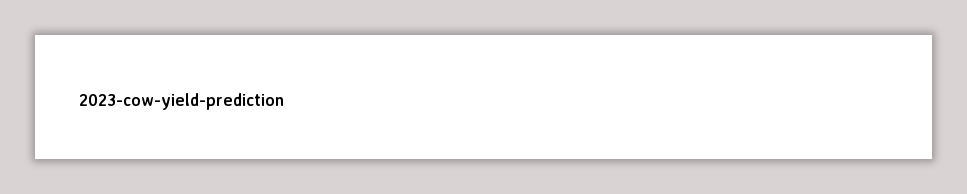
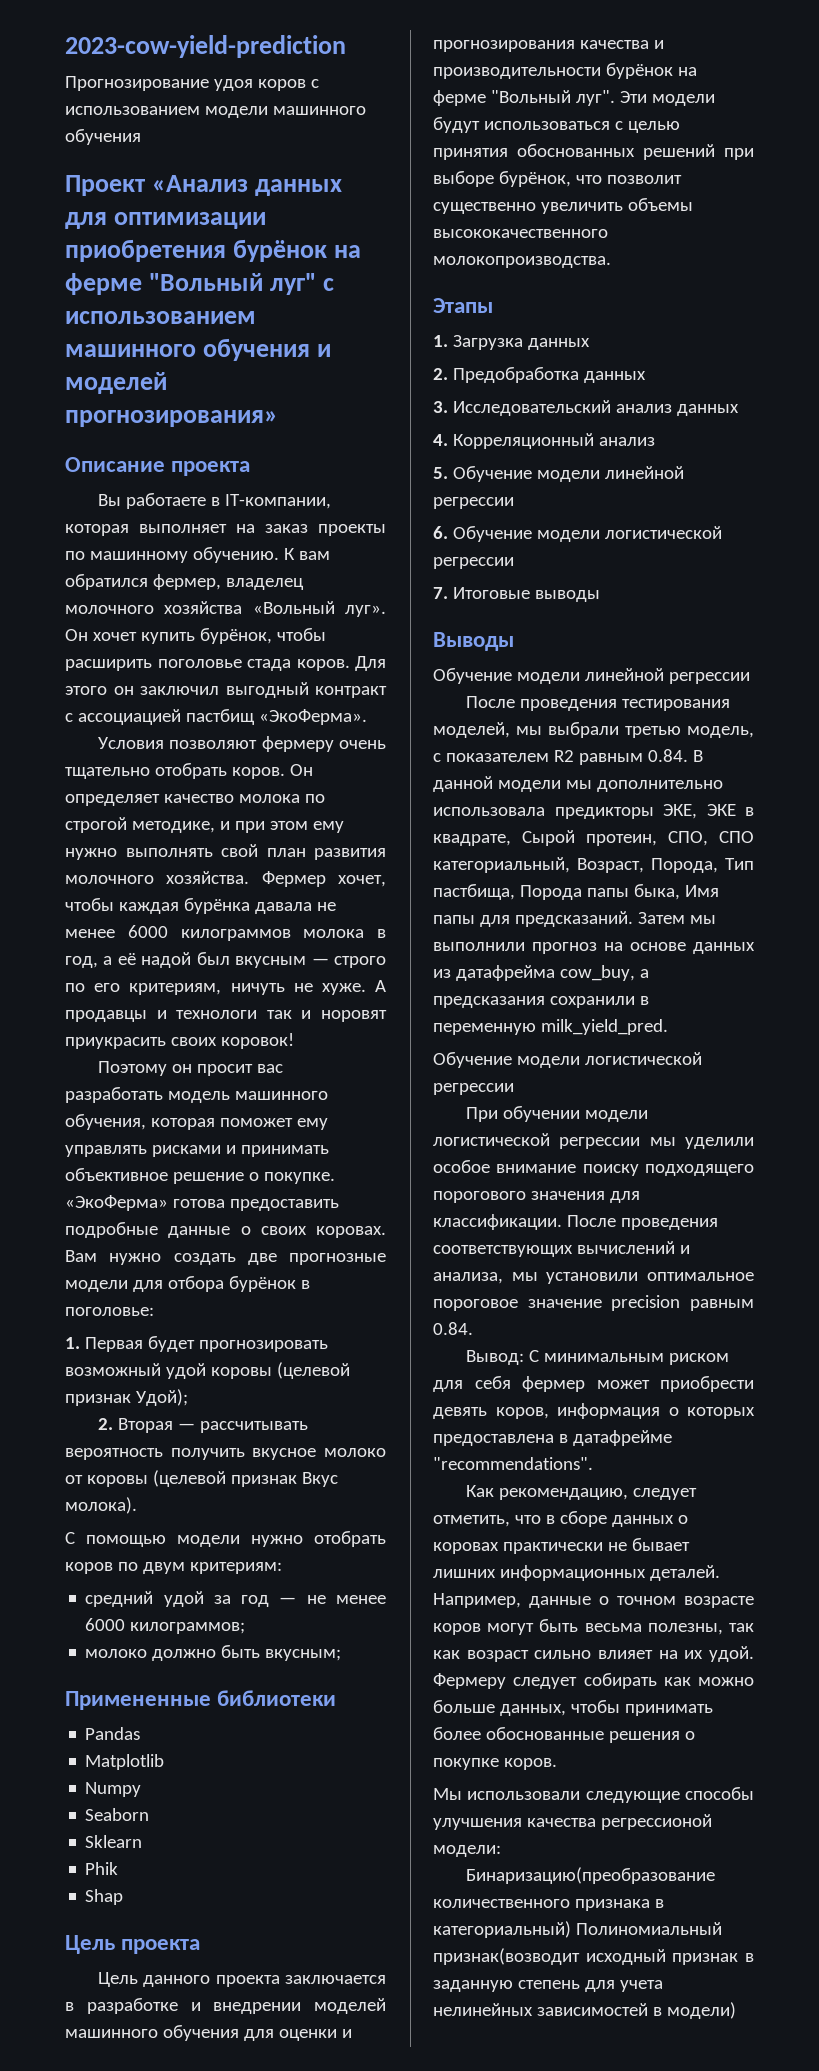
+ Прогнозирование удоя коров с использованием модели машинного обучения
+ Проект «Анализ данных для оптимизации приобретения бурёнок на ферме "Вольный луг" с использованием машинного обучения и моделей прогнозирования»
+ Описание проекта
+ Вы работаете в IT-компании, которая выполняет на заказ проекты по машинному обучению. К вам обратился фермер, владелец молочного хозяйства «Вольный луг». Он хочет купить бурёнок, чтобы расширить поголовье стада коров. Для этого он заключил выгодный контракт с ассоциацией пастбищ «ЭкоФерма».
+ Условия позволяют фермеру очень тщательно отобрать коров. Он определяет качество молока по строгой методике, и при этом ему нужно выполнять свой план развития молочного хозяйства. Фермер хочет, чтобы каждая бурёнка давала не менее 6000 килограммов молока в год, а её надой был вкусным — строго по его критериям, ничуть не хуже. А продавцы и технологи так и норовят приукрасить своих коровок!
+ Поэтому он просит вас разработать модель машинного обучения, которая поможет ему управлять рисками и принимать объективное решение о покупке. «ЭкоФерма» готова предоставить подробные данные о своих коровах. Вам нужно создать две прогнозные модели для отбора бурёнок в поголовье:
+ 1. Первая будет прогнозировать возможный удой коровы (целевой признак Удой);
+ 2. Вторая — рассчитывать вероятность получить вкусное молоко от коровы (целевой признак Вкус молока).
+ С помощью модели нужно отобрать коров по двум критериям:
+ средний удой за год — не менее 6000 килограммов;
+ молоко должно быть вкусным;
+ Примененные библиотеки
+ Pandas
+ Matplotlib
+ Numpy
+ Seaborn
+ Sklearn
+ Phik
+ Shap
+ Цель проекта
+ Цель данного проекта заключается в разработке и внедрении моделей машинного обучения для оценки и прогнозирования качества и производительности бурёнок на ферме "Вольный луг". Эти модели будут использоваться с целью принятия обоснованных решений при выборе бурёнок, что позволит существенно увеличить объемы высококачественного молокопроизводства.
+ Этапы
+ 1. Загрузка данных
+ 2. Предобработка данных
+ 3. Исследовательский анализ данных
+ 4. Корреляционный анализ
+ 5. Обучение модели линейной регрессии
+ 6. Обучение модели логистической регрессии
+ 7. Итоговые выводы
+ Выводы
+ Обучение модели линейной регрессии
+ После проведения тестирования моделей, мы выбрали третью модель, с показателем R2 равным 0.84. В данной модели мы дополнительно использовала предикторы ЭКЕ, ЭКЕ в квадрате, Сырой протеин, СПО, СПО категориальный, Возраст, Порода, Тип пастбища, Порода папы быка, Имя папы для предсказаний. Затем мы выполнили прогноз на основе данных из датафрейма cow_buy, а предсказания сохранили в переменную milk_yield_pred.
+ Обучение модели логистической регрессии
+ При обучении модели логистической регрессии мы уделили особое внимание поиску подходящего порогового значения для классификации. После проведения соответствующих вычислений и анализа, мы установили оптимальное пороговое значение precision равным 0.84.
+ Вывод: С минимальным риском для себя фермер может приобрести девять коров, информация о которых предоставлена в датафрейме "recommendations".
+ Как рекомендацию, следует отметить, что в сборе данных о коровах практически не бывает лишних информационных деталей. Например, данные о точном возрасте коров могут быть весьма полезны, так как возраст сильно влияет на их удой. Фермеру следует собирать как можно больше данных, чтобы принимать более обоснованные решения о покупке коров.
+ Мы использовали следующие способы улучшения качества регрессионой модели:
+ Бинаризацию(преобразование количественного признака в категориальный) Полиномиальный признак(возводит исходный признак в заданную степень для учета нелинейных зависимостей в модели)

